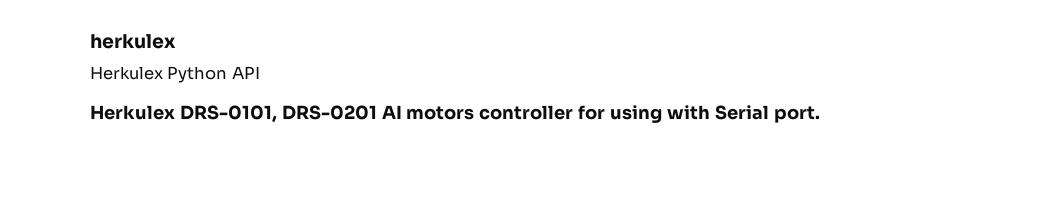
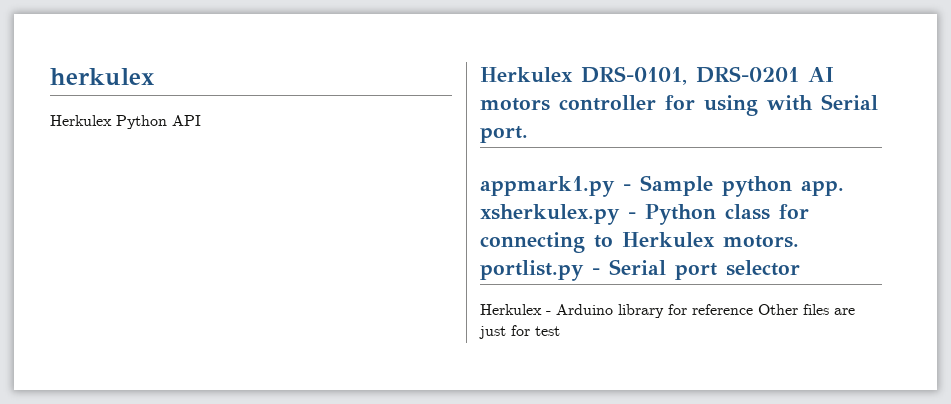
+ appmark1.py - Sample python app. xsherkulex.py - Python class for connecting to Herkulex motors. portlist.py - Serial port selector
+ Herkulex - Arduino library for reference Other files are just for test

